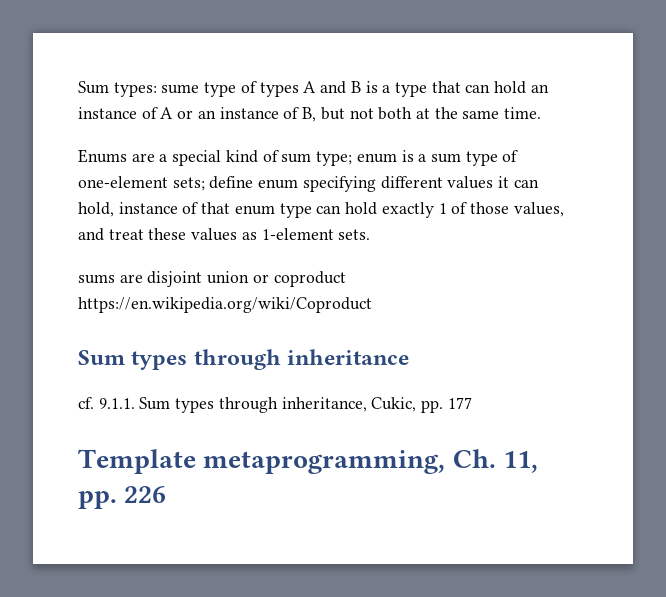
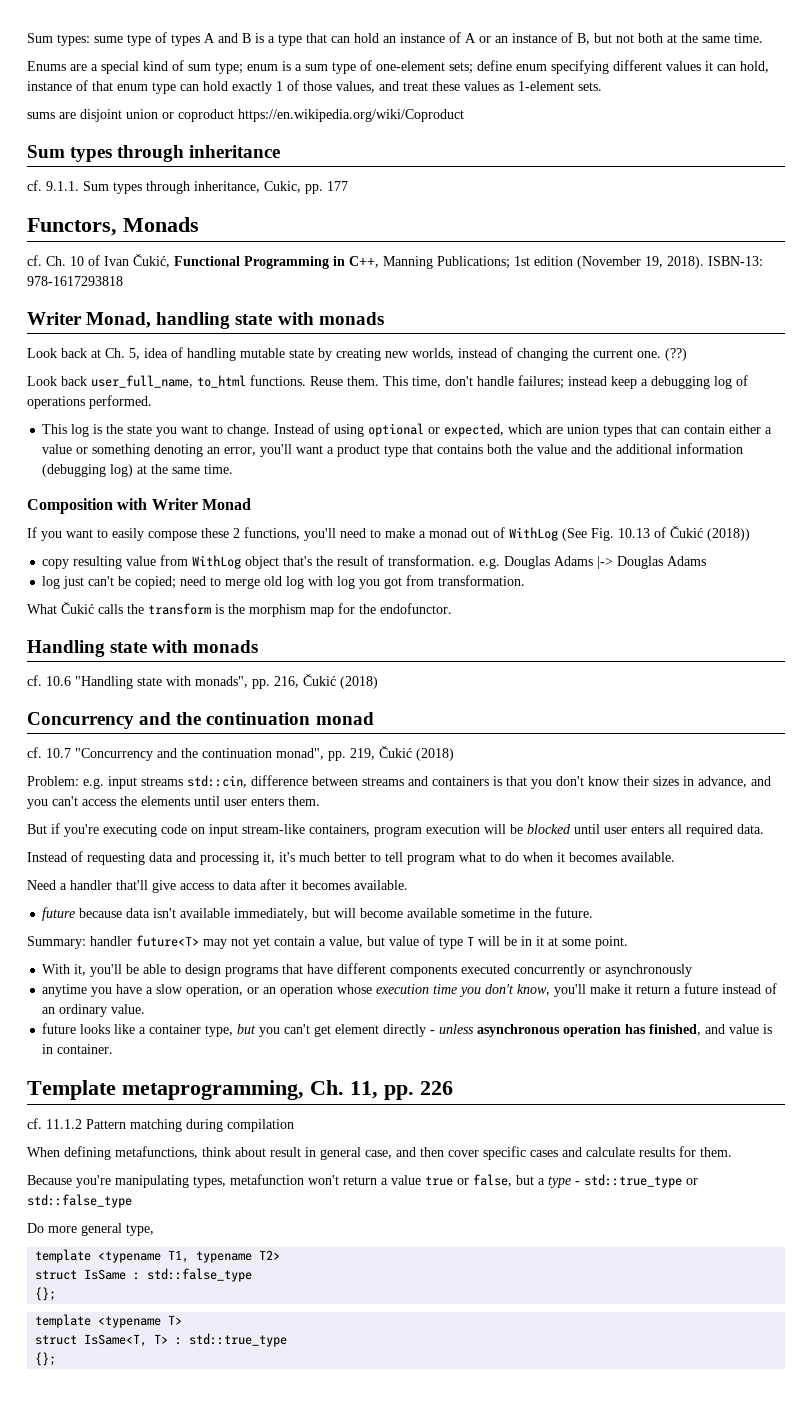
+ Functors, Monads
+ cf. Ch. 10 of Ivan Čukić, Functional Programming in C++, Manning Publications; 1st edition (November 19, 2018). ISBN-13: 978-1617293818
+ Writer Monad, handling state with monads
+ Look back at Ch. 5, idea of handling mutable state by creating new worlds, instead of changing the current one. (??)
+ Look back user_full_name, to_html functions. Reuse them. This time, don't handle failures; instead keep a debugging log of operations performed.
+ This log is the state you want to change. Instead of using optional or expected, which are union types that can contain either a value or something denoting an error, you'll want a product type that contains both the value and the additional information (debugging log) at the same time.
+ Composition with Writer Monad
+ If you want to easily compose these 2 functions, you'll need to make a monad out of WithLog (See Fig. 10.13 of Čukić (2018))
+ copy resulting value from WithLog object that's the result of transformation. e.g. Douglas Adams |-> Douglas Adams
+ log just can't be copied; need to merge old log with log you got from transformation.
+ What Čukić calls the transform is the morphism map for the endofunctor.
+ Handling state with monads
+ cf. 10.6 "Handling state with monads", pp. 216, Čukić (2018)
+ Concurrency and the continuation monad
+ cf. 10.7 "Concurrency and the continuation monad", pp. 219, Čukić (2018)
+ Problem: e.g. input streams std::cin, difference between streams and containers is that you don't know their sizes in advance, and you can't access the elements until user enters them.
+ But if you're executing code on input stream-like containers, program execution will be blocked until user enters all required data.
+ Instead of requesting data and processing it, it's much better to tell program what to do when it becomes available.
+ Need a handler that'll give access to data after it becomes available.
+ future because data isn't available immediately, but will become available sometime in the future.
+ Summary: handler future<T> may not yet contain a value, but value of type T will be in it at some point.
+ With it, you'll be able to design programs that have different components executed concurrently or asynchronously
+ anytime you have a slow operation, or an operation whose execution time you don't know, you'll make it return a future instead of an ordinary value.
+ future looks like a container type, but you can't get element directly - unless asynchronous operation has finished, and value is in container.
+ cf. 11.1.2 Pattern matching during compilation
+ When defining metafunctions, think about result in general case, and then cover specific cases and calculate results for them.
+ Because you're manipulating types, metafunction won't return a value true or false, but a type - std::true_type or std::false_type
+ Do more general type,
+ template <typename T1, typename T2>
+ struct IsSame : std::false_type
+ {};
+ template <typename T>
+ struct IsSame<T, T> : std::true_type
+ {};

